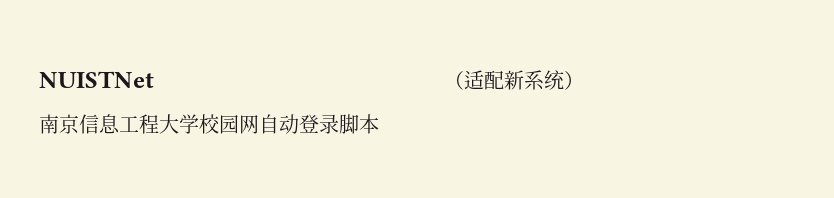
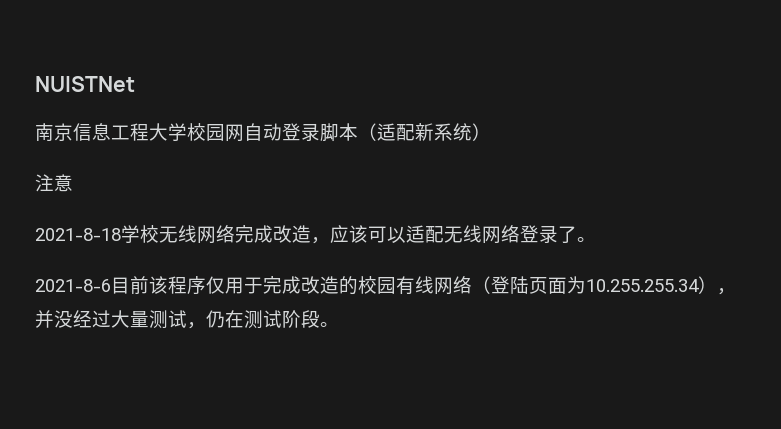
+ 注意
+ 2021-8-18学校无线网络完成改造，应该可以适配无线网络登录了。
+ 2021-8-6目前该程序仅用于完成改造的校园有线网络（登陆页面为10.255.255.34），并没经过大量测试，仍在测试阶段。

